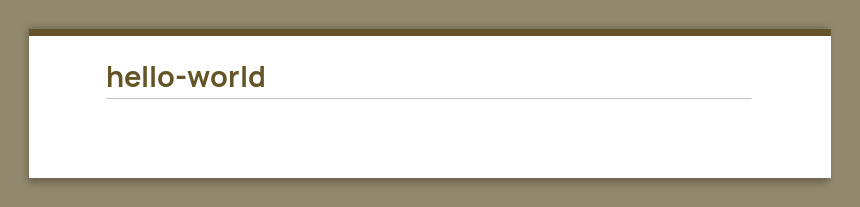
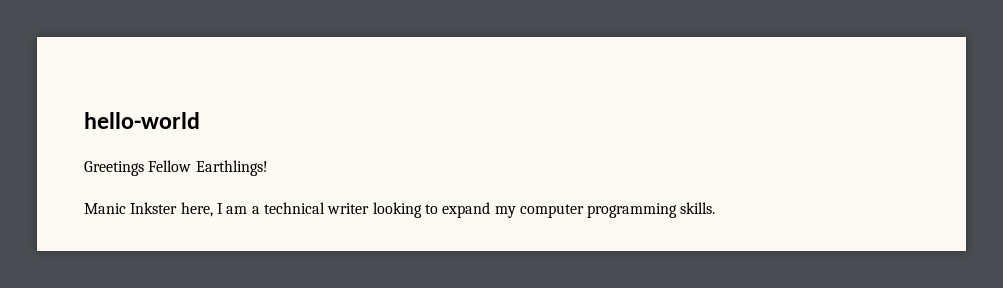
+ Greetings Fellow Earthlings!
+ Manic Inkster here, I am a technical writer looking to expand my computer programming skills.

